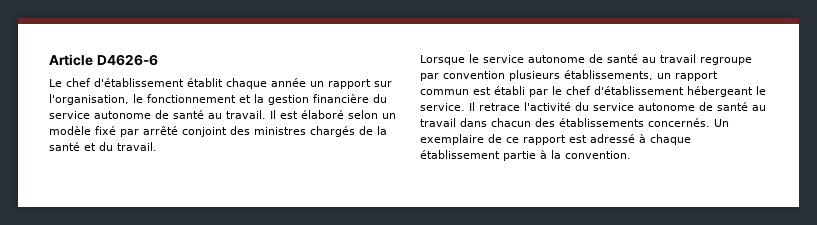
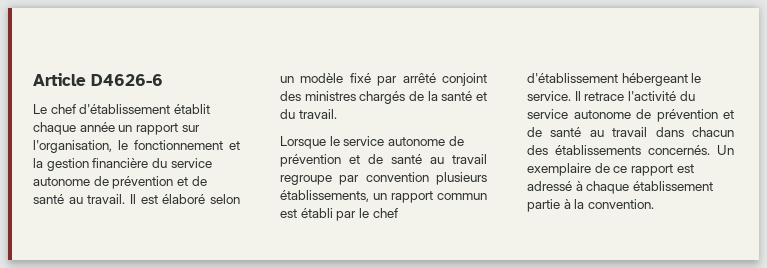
- Le chef d'établissement établit chaque année un rapport sur l'organisation, le fonctionnement et la gestion financière du service autonome de santé au travail.
+ Le chef d'établissement établit chaque année un rapport sur l'organisation, le fonctionnement et la gestion financière du service autonome de prévention et de santé au travail.
- Lorsque le service autonome de santé au travail regroupe par convention plusieurs établissements, un rapport commun est établi par le chef d'établissement hébergeant le service.
+ Lorsque le service autonome de prévention et de santé au travail regroupe par convention plusieurs établissements, un rapport commun est établi par le chef d'établissement hébergeant le service.
- Il retrace l'activité du service autonome de santé au travail dans chacun des établissements concernés.
+ Il retrace l'activité du service autonome de prévention et de santé au travail dans chacun des établissements concernés.

